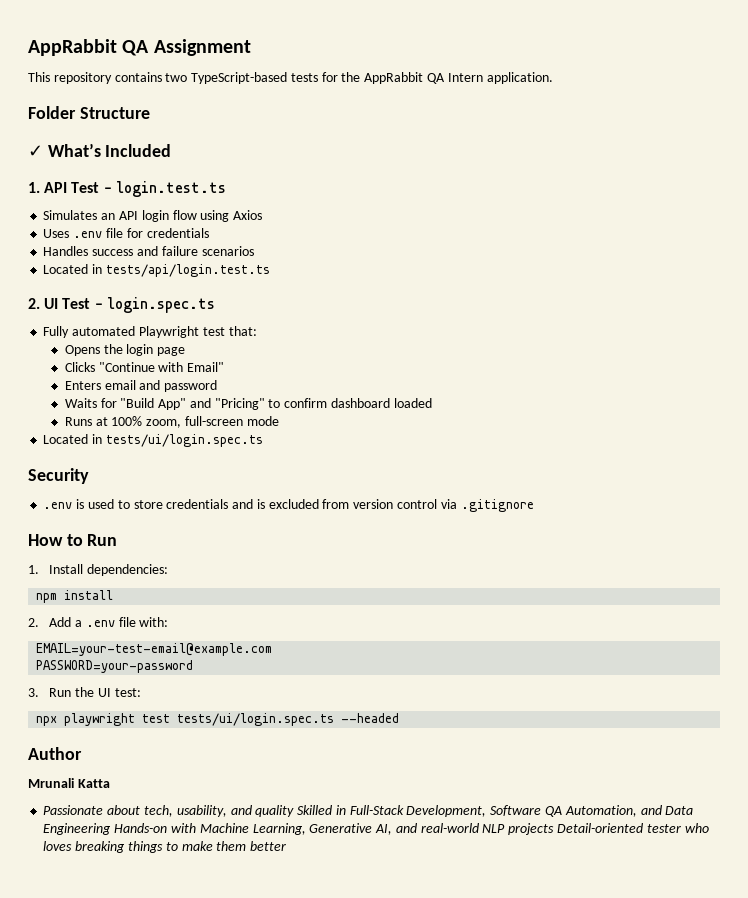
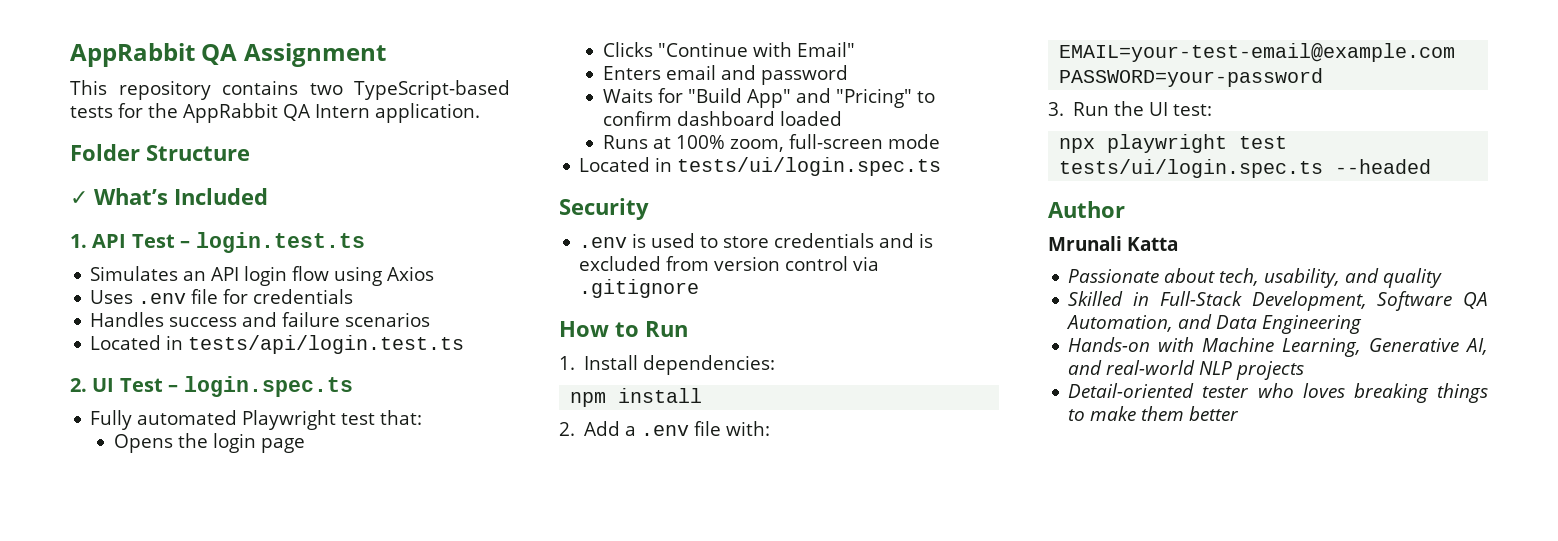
- Passionate about tech, usability, and quality Skilled in Full-Stack Development, Software QA Automation, and Data Engineering Hands-on with Machine Learning, Generative AI, and real-world NLP projects Detail-oriented tester who loves breaking things to make them better
+ Passionate about tech, usability, and quality
+ Skilled in Full-Stack Development, Software QA Automation, and Data Engineering
+ Hands-on with Machine Learning, Generative AI, and real-world NLP projects
+ Detail-oriented tester who loves breaking things to make them better

